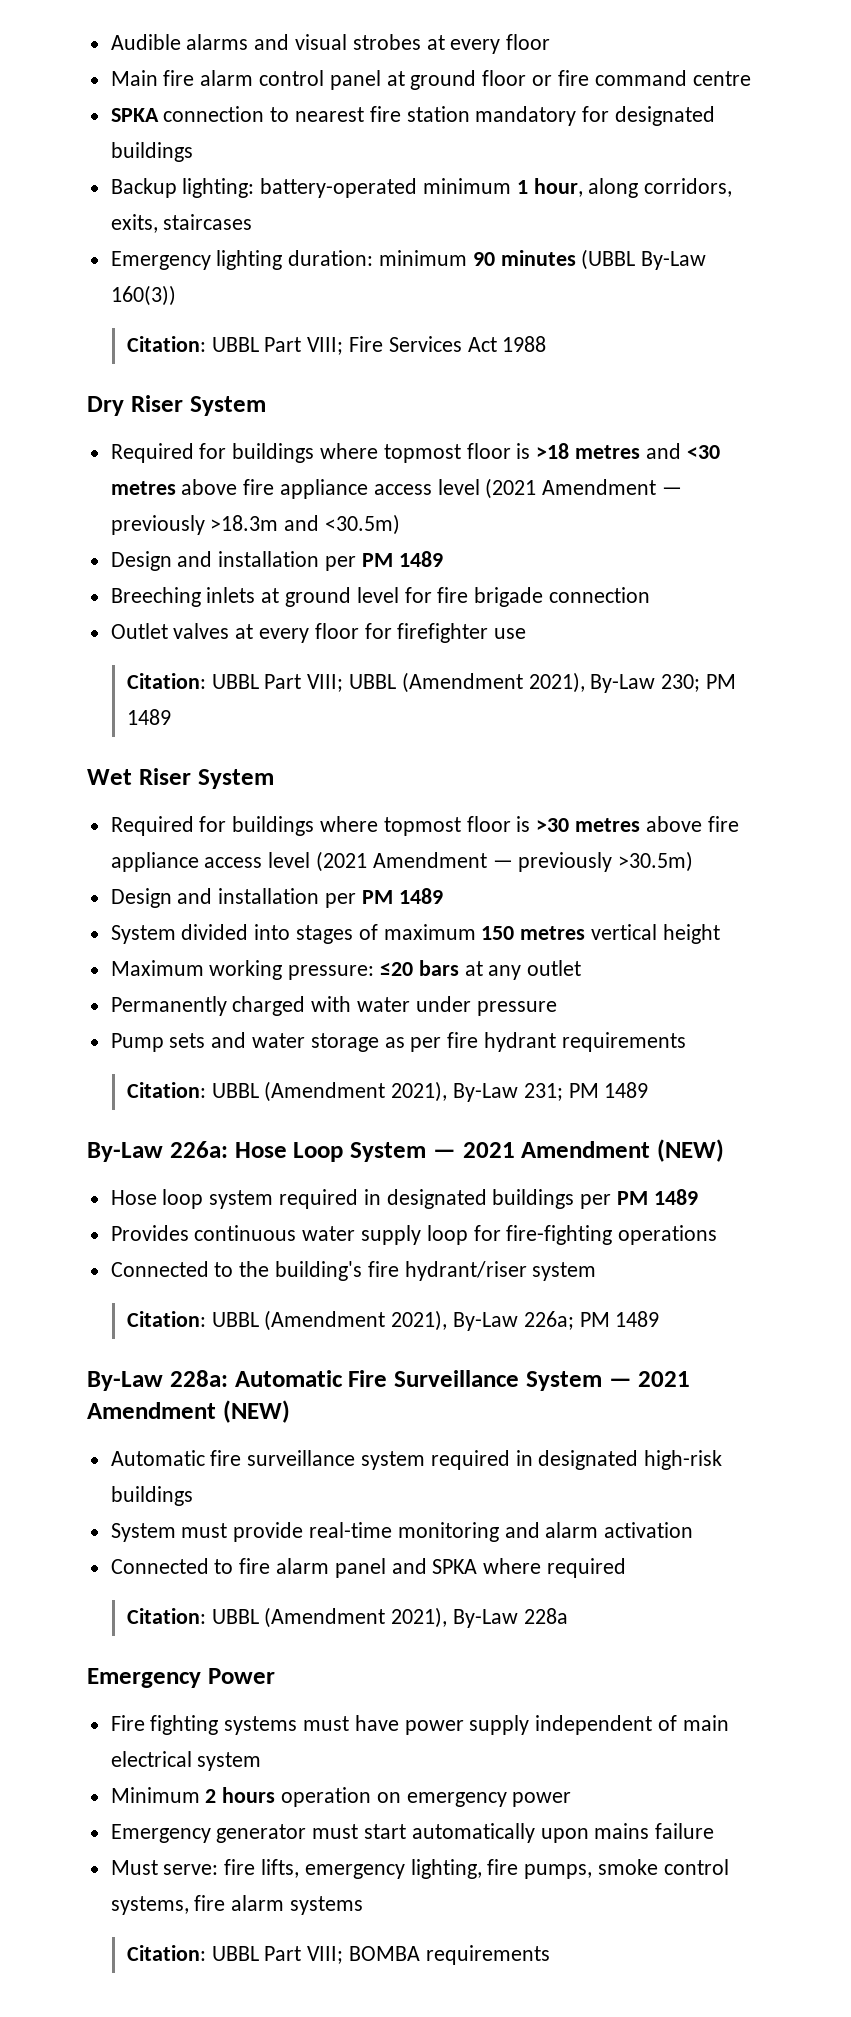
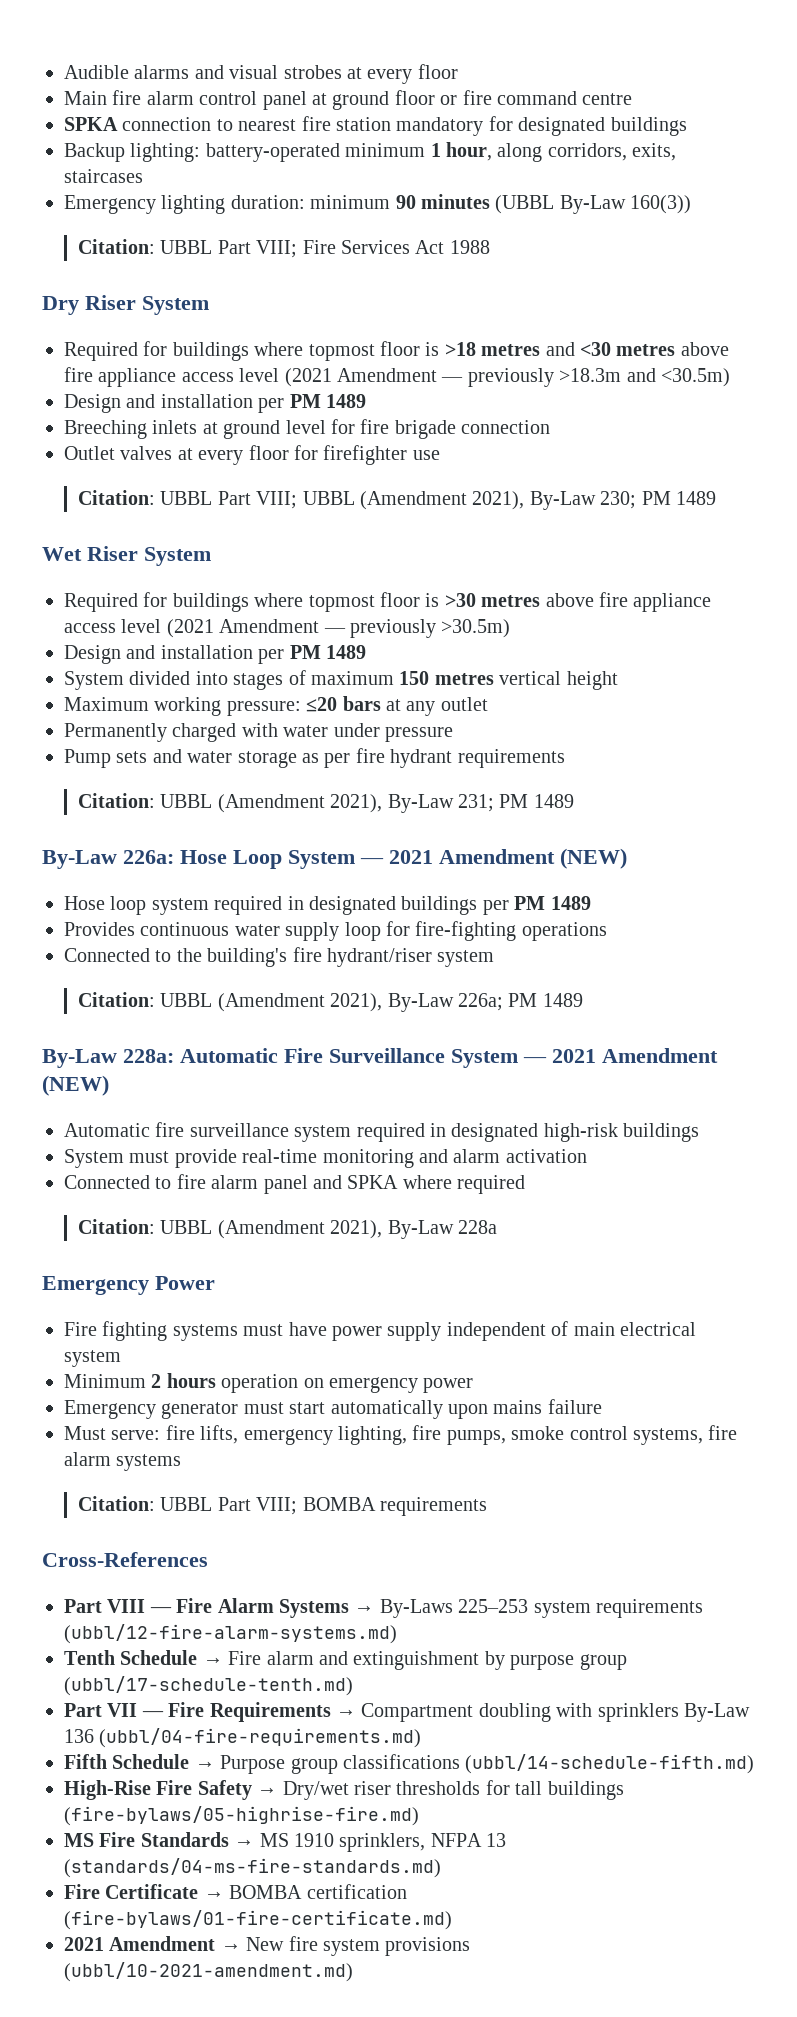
+ Cross-References
+ Part VIII — Fire Alarm Systems → By-Laws 225–253 system requirements (ubbl/12-fire-alarm-systems.md)
+ Tenth Schedule → Fire alarm and extinguishment by purpose group (ubbl/17-schedule-tenth.md)
+ Part VII — Fire Requirements → Compartment doubling with sprinklers By-Law 136 (ubbl/04-fire-requirements.md)
+ Fifth Schedule → Purpose group classifications (ubbl/14-schedule-fifth.md)
+ High-Rise Fire Safety → Dry/wet riser thresholds for tall buildings (fire-bylaws/05-highrise-fire.md)
+ MS Fire Standards → MS 1910 sprinklers, NFPA 13 (standards/04-ms-fire-standards.md)
+ Fire Certificate → BOMBA certification (fire-bylaws/01-fire-certificate.md)
+ 2021 Amendment → New fire system provisions (ubbl/10-2021-amendment.md)

